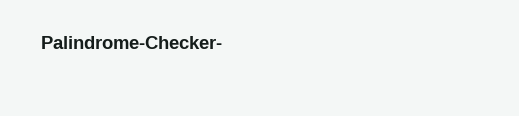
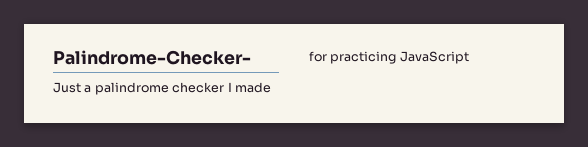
+ Just a palindrome checker I made for practicing JavaScript

